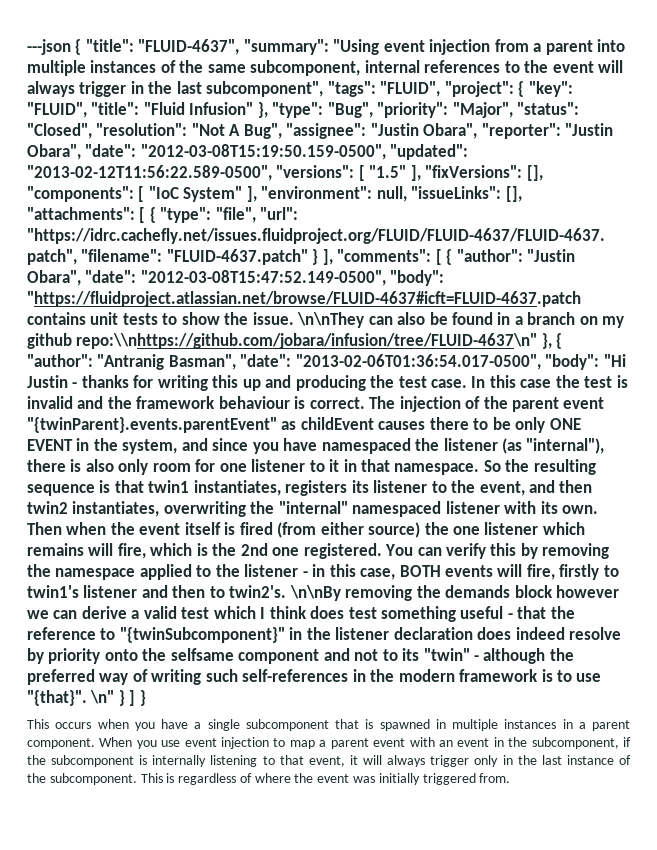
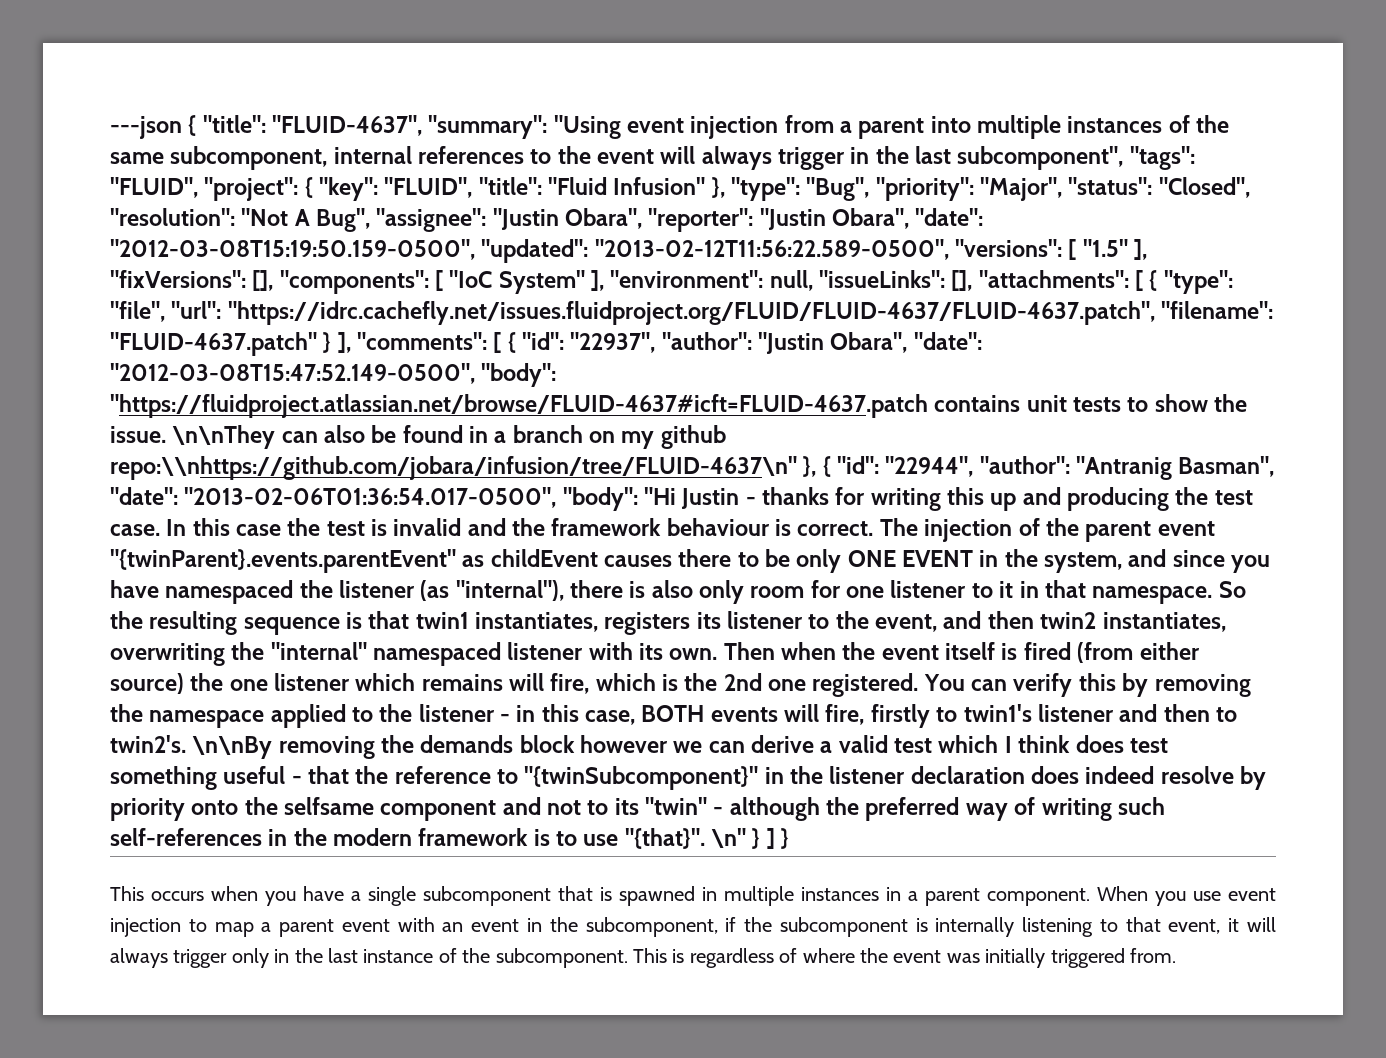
- [ { "author":
+ [ { "id": "22937", "author":
- \n\nThey can also be found in a branch on my github repo:\\nhttps://github.com/jobara/infusion/tree/FLUID-4637\n" }, { "author": "Antranig Basman", "date": "2013-02-06T01:36:54.017-0500", "body": "Hi Justin - thanks for writing this up and producing the test case.
+ \n\nThey can also be found in a branch on my github repo:\\nhttps://github.com/jobara/infusion/tree/FLUID-4637\n" }, { "id": "22944", "author": "Antranig Basman", "date": "2013-02-06T01:36:54.017-0500", "body": "Hi Justin - thanks for writing this up and producing the test case.

